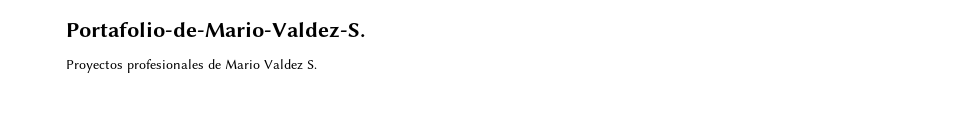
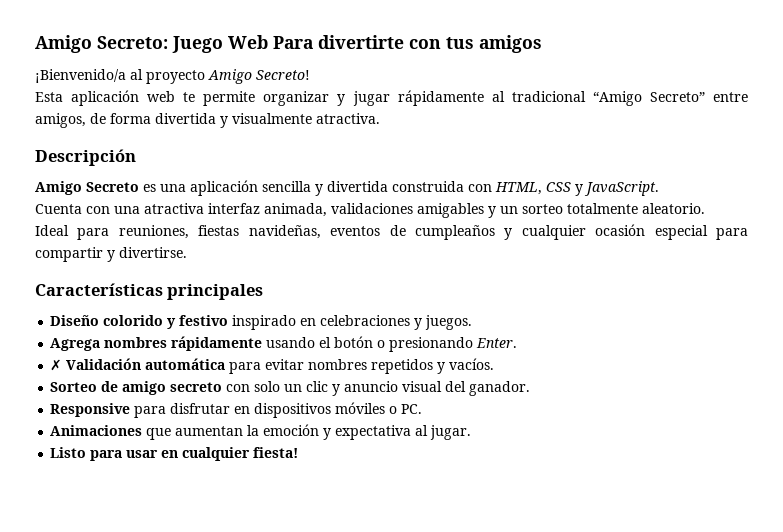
- Portafolio-de-Mario-Valdez-S.
- Proyectos profesionales de Mario Valdez S.
+ Amigo Secreto: Juego Web Para divertirte con tus amigos
+ ¡Bienvenido/a al proyecto Amigo Secreto!
+ Esta aplicación web te permite organizar y jugar rápidamente al tradicional “Amigo Secreto” entre amigos, de forma divertida y visualmente atractiva.
+ Descripción
+ Amigo Secreto es una aplicación sencilla y divertida construida con HTML, CSS y JavaScript.
+ Cuenta con una atractiva interfaz animada, validaciones amigables y un sorteo totalmente aleatorio.
+ Ideal para reuniones, fiestas navideñas, eventos de cumpleaños y cualquier ocasión especial para compartir y divertirse.
+ Características principales
+ Diseño colorido y festivo inspirado en celebraciones y juegos.
+ Agrega nombres rápidamente usando el botón o presionando Enter.
+ ✗ Validación automática para evitar nombres repetidos y vacíos.
+ Sorteo de amigo secreto con solo un clic y anuncio visual del ganador.
+ Responsive para disfrutar en dispositivos móviles o PC.
+ Animaciones que aumentan la emoción y expectativa al jugar.
+ Listo para usar en cualquier fiesta!

